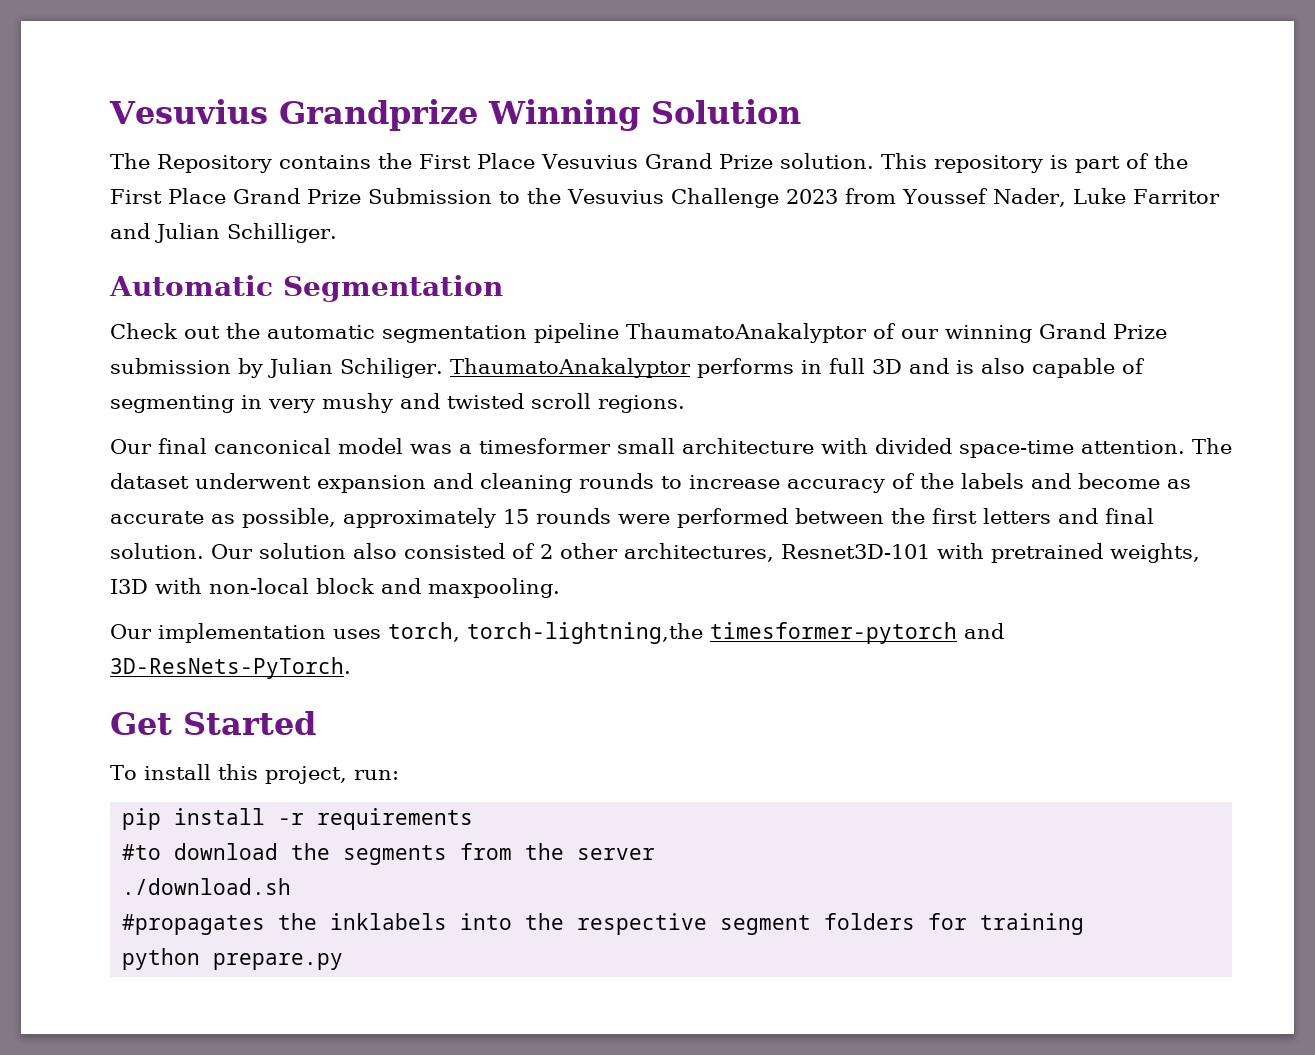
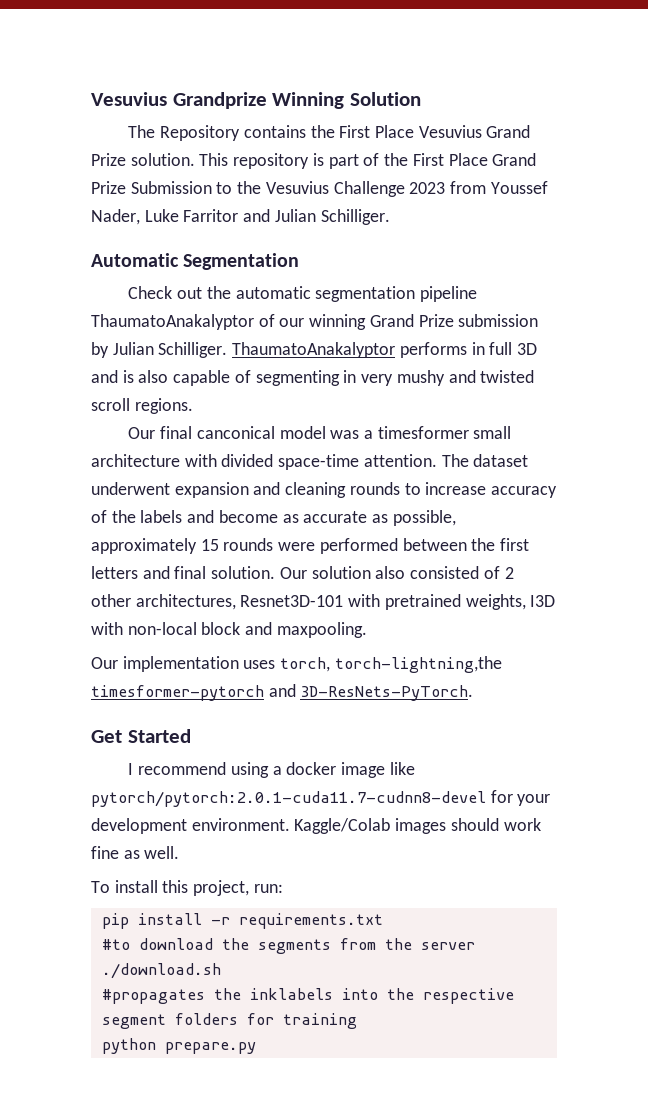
- Check out the automatic segmentation pipeline ThaumatoAnakalyptor of our winning Grand Prize submission by Julian Schiliger.
+ Check out the automatic segmentation pipeline ThaumatoAnakalyptor of our winning Grand Prize submission by Julian Schilliger.
+ I recommend using a docker image like pytorch/pytorch:2.0.1-cuda11.7-cudnn8-devel for your development environment. Kaggle/Colab images should work fine as well.
- pip install -r requirements
+ pip install -r requirements.txt

